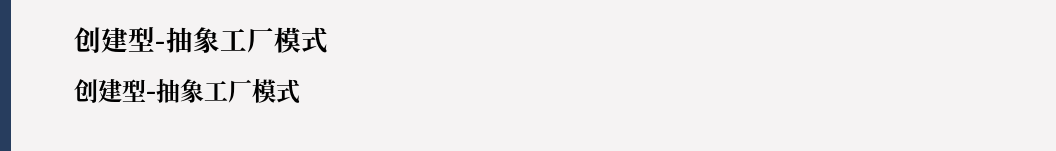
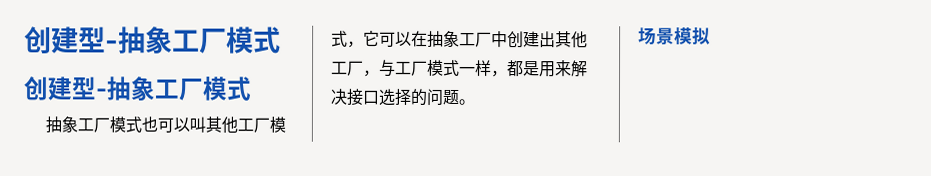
+ 抽象工厂模式也可以叫其他工厂模式，它可以在抽象工厂中创建出其他工厂，与工厂模式一样，都是用来解决接口选择的问题。
+ 场景模拟

